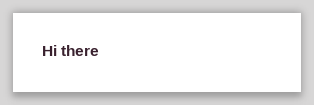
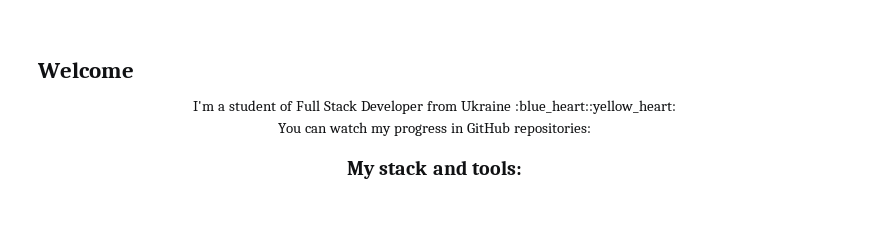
- Hi there
+ Welcome
+ I'm a student of Full Stack Developer from Ukraine :blue_heart::yellow_heart:
+ You can watch my progress in GitHub repositories:
+ My stack and tools:

